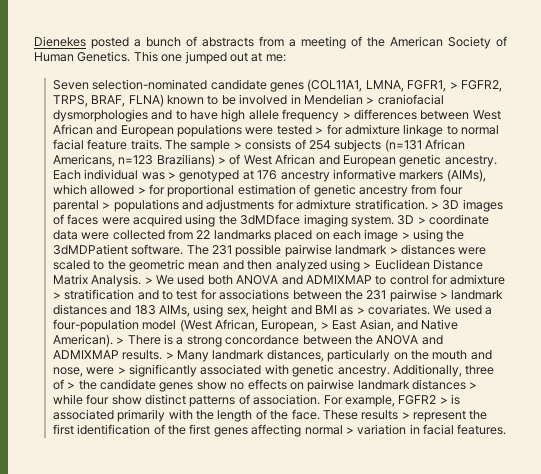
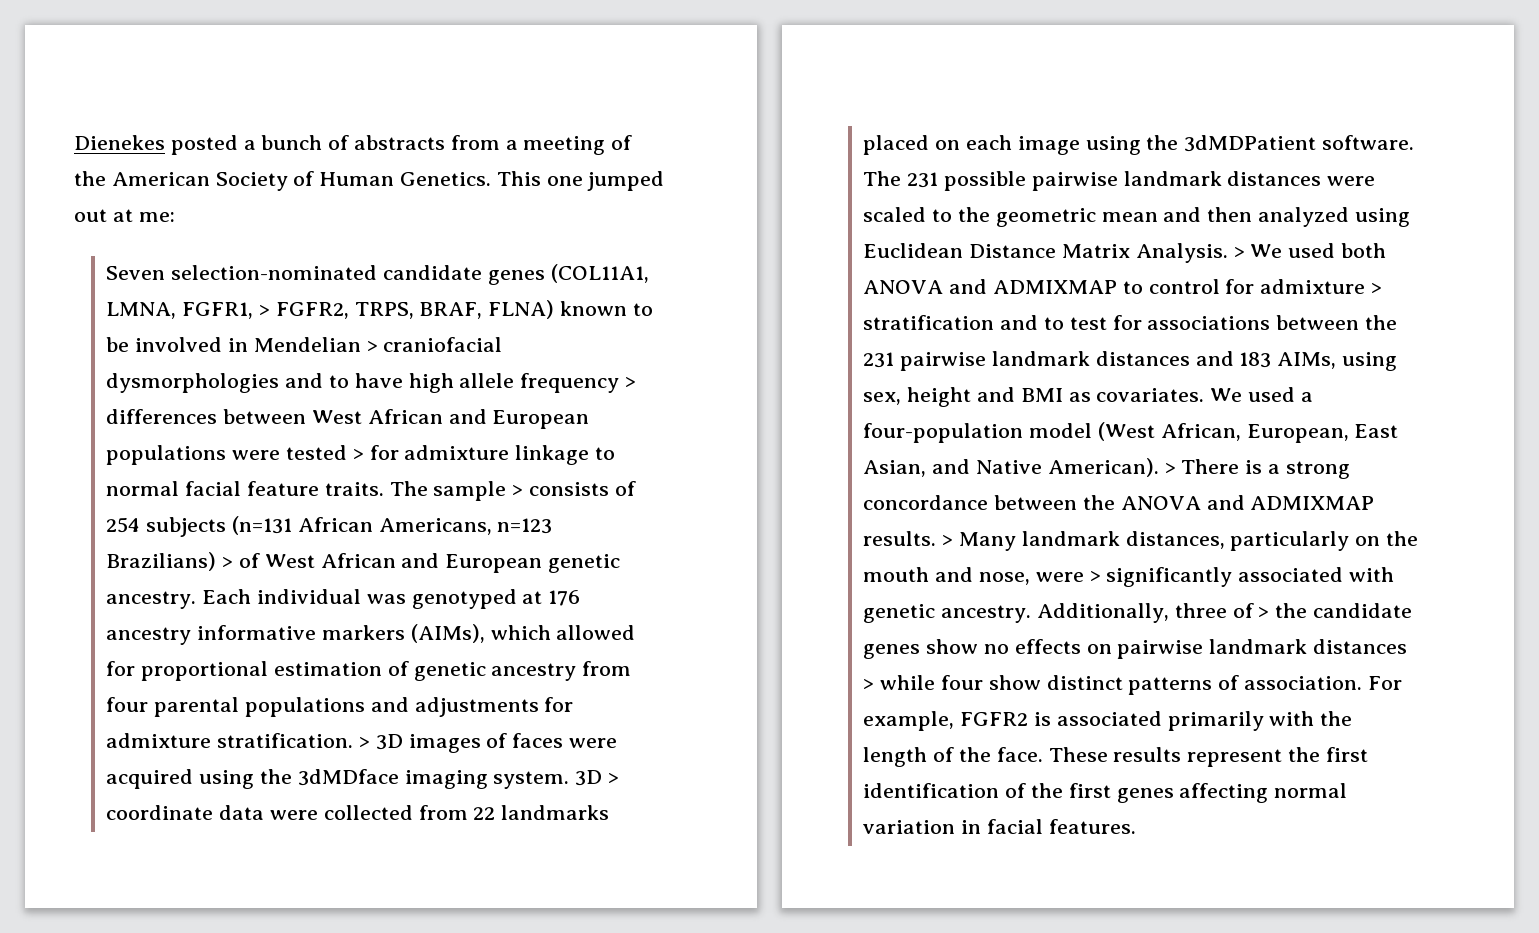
- Each individual was > genotyped at 176 ancestry informative markers (AIMs), which allowed > for proportional estimation of genetic ancestry from four parental > populations and adjustments for admixture stratification.
+ Each individual was genotyped at 176 ancestry informative markers (AIMs), which allowed for proportional estimation of genetic ancestry from four parental populations and adjustments for admixture stratification.
- 3D > coordinate data were collected from 22 landmarks placed on each image > using the 3dMDPatient software.
+ 3D > coordinate data were collected from 22 landmarks placed on each image using the 3dMDPatient software.
- The 231 possible pairwise landmark > distances were scaled to the geometric mean and then analyzed using > Euclidean Distance Matrix Analysis.
+ The 231 possible pairwise landmark distances were scaled to the geometric mean and then analyzed using Euclidean Distance Matrix Analysis.
- > We used both ANOVA and ADMIXMAP to control for admixture > stratification and to test for associations between the 231 pairwise > landmark distances and 183 AIMs, using sex, height and BMI as > covariates.
+ > We used both ANOVA and ADMIXMAP to control for admixture > stratification and to test for associations between the 231 pairwise landmark distances and 183 AIMs, using sex, height and BMI as covariates.
- We used a four-population model (West African, European, > East Asian, and Native American).
+ We used a four-population model (West African, European, East Asian, and Native American).
- For example, FGFR2 > is associated primarily with the length of the face.
+ For example, FGFR2 is associated primarily with the length of the face.
- These results > represent the first identification of the first genes affecting normal > variation in facial features.
+ These results represent the first identification of the first genes affecting normal variation in facial features.

